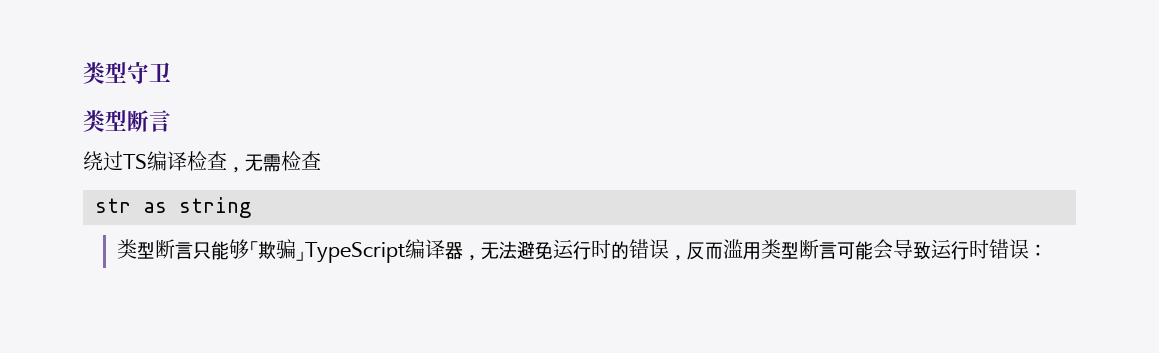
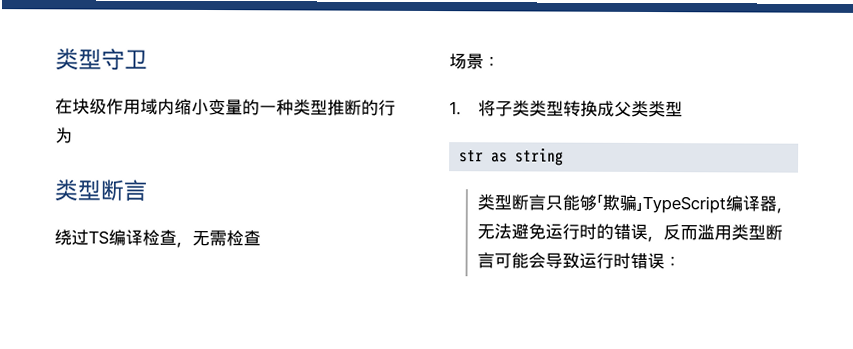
+ 在块级作用域内缩小变量的一种类型推断的行为
+ 场景：
+ 1.将子类类型转换成父类类型

